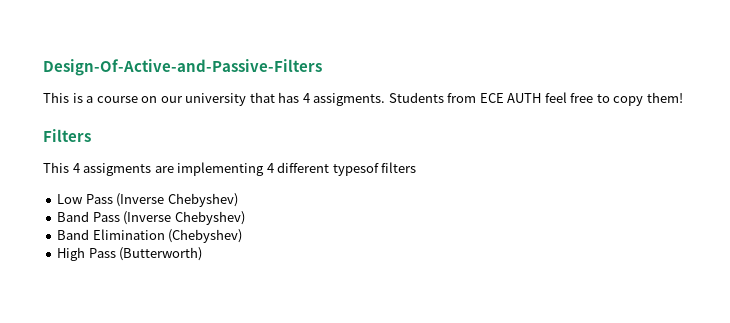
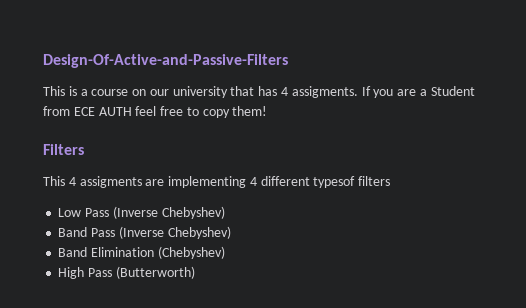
- Students from ECE AUTH feel free to copy them!
+ If you are a Student from ECE AUTH feel free to copy them!

